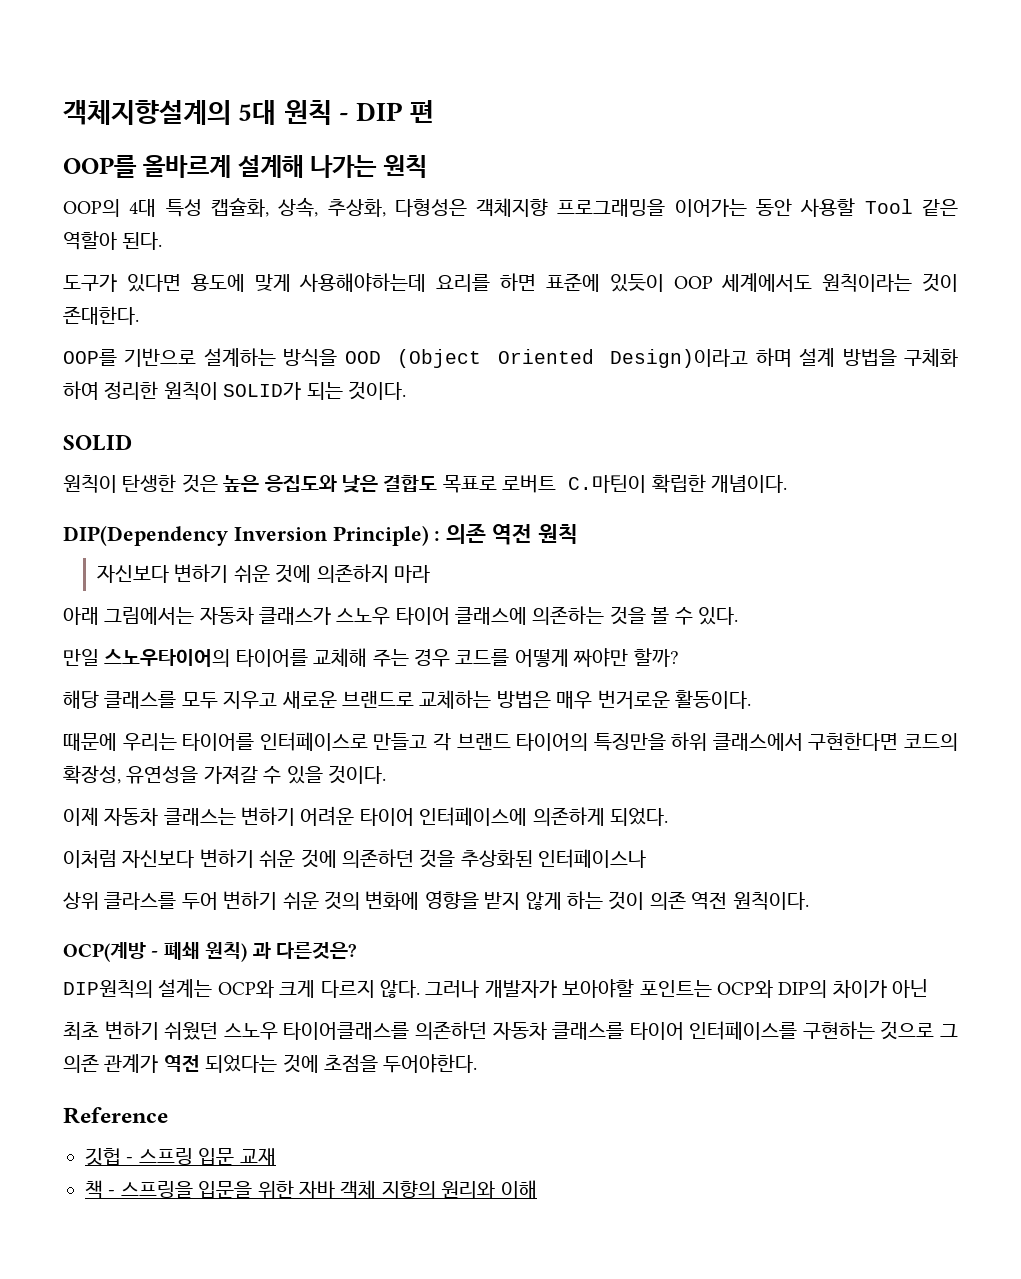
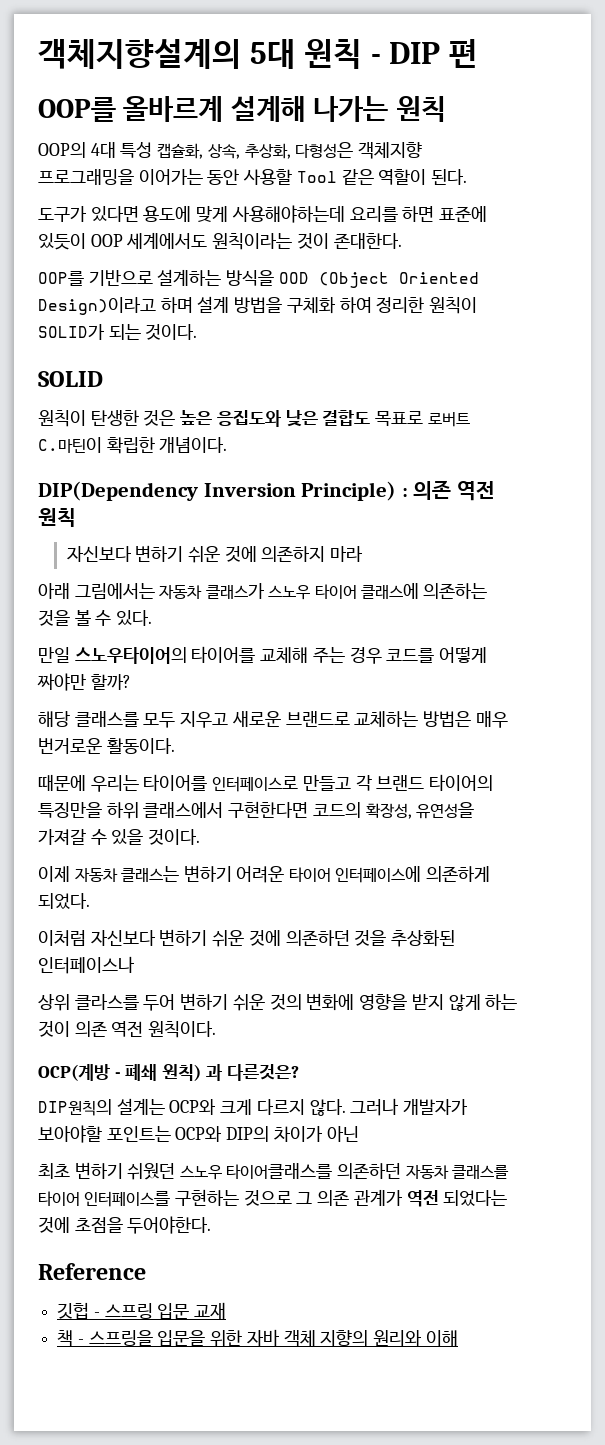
- OOP의 4대 특성 캡슐화, 상속, 추상화, 다형성은 객체지향 프로그래밍을 이어가는 동안 사용할 Tool 같은 역할아 된다.
+ OOP의 4대 특성 캡슐화, 상속, 추상화, 다형성은 객체지향 프로그래밍을 이어가는 동안 사용할 Tool 같은 역할이 된다.

